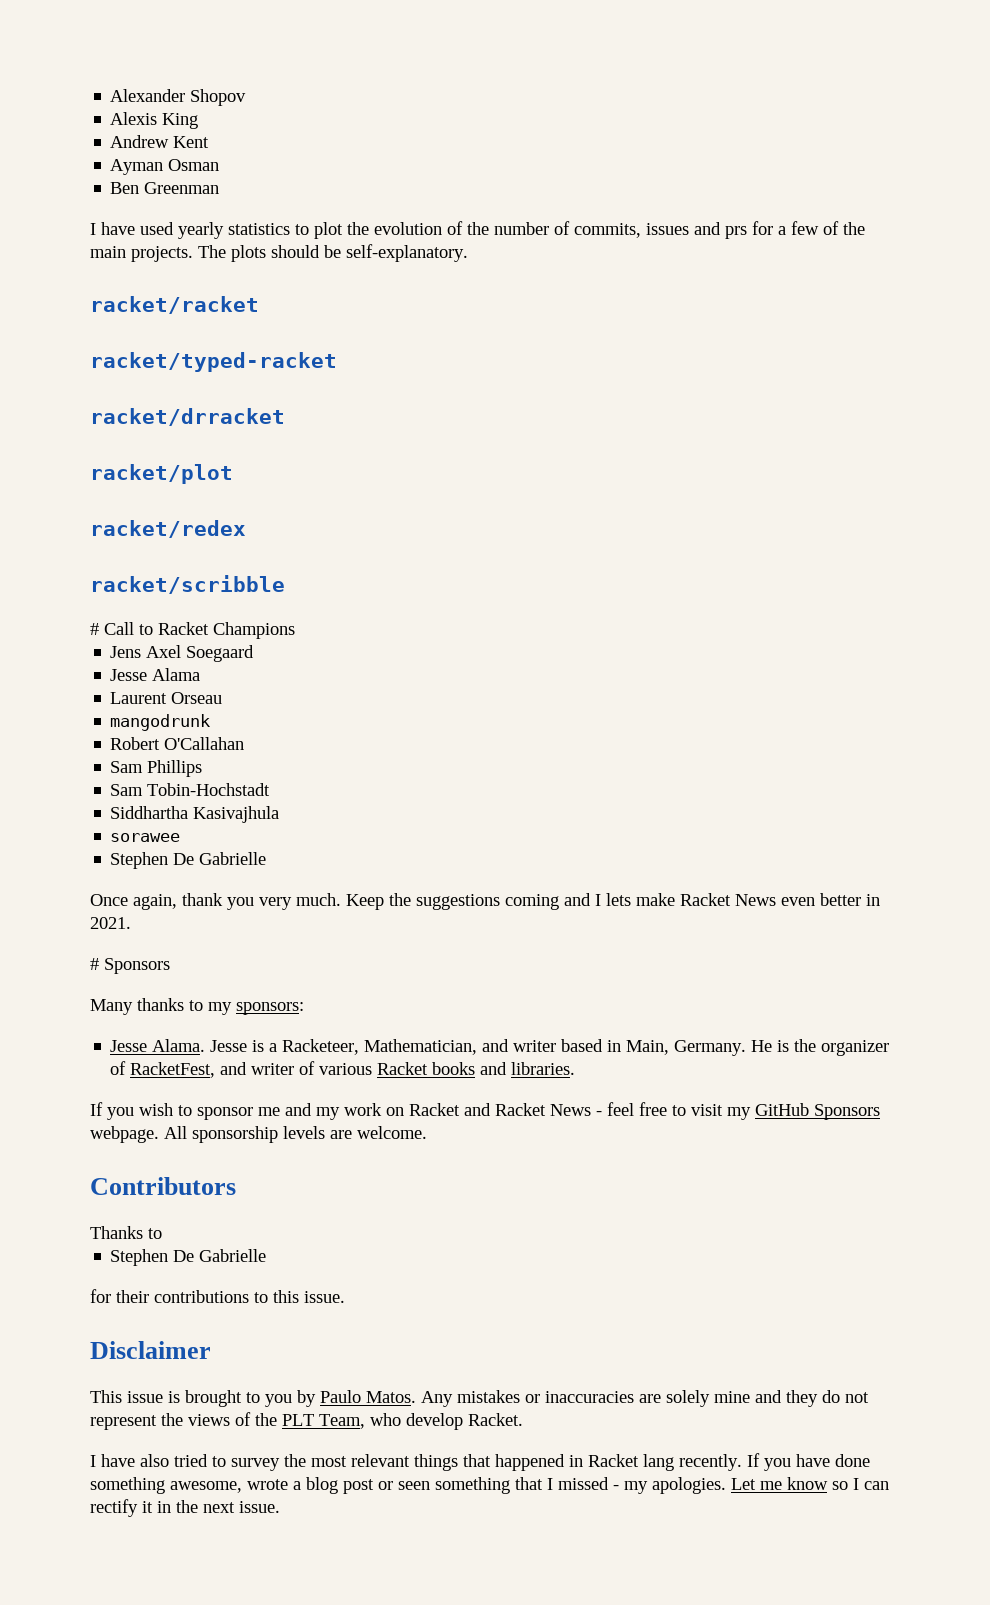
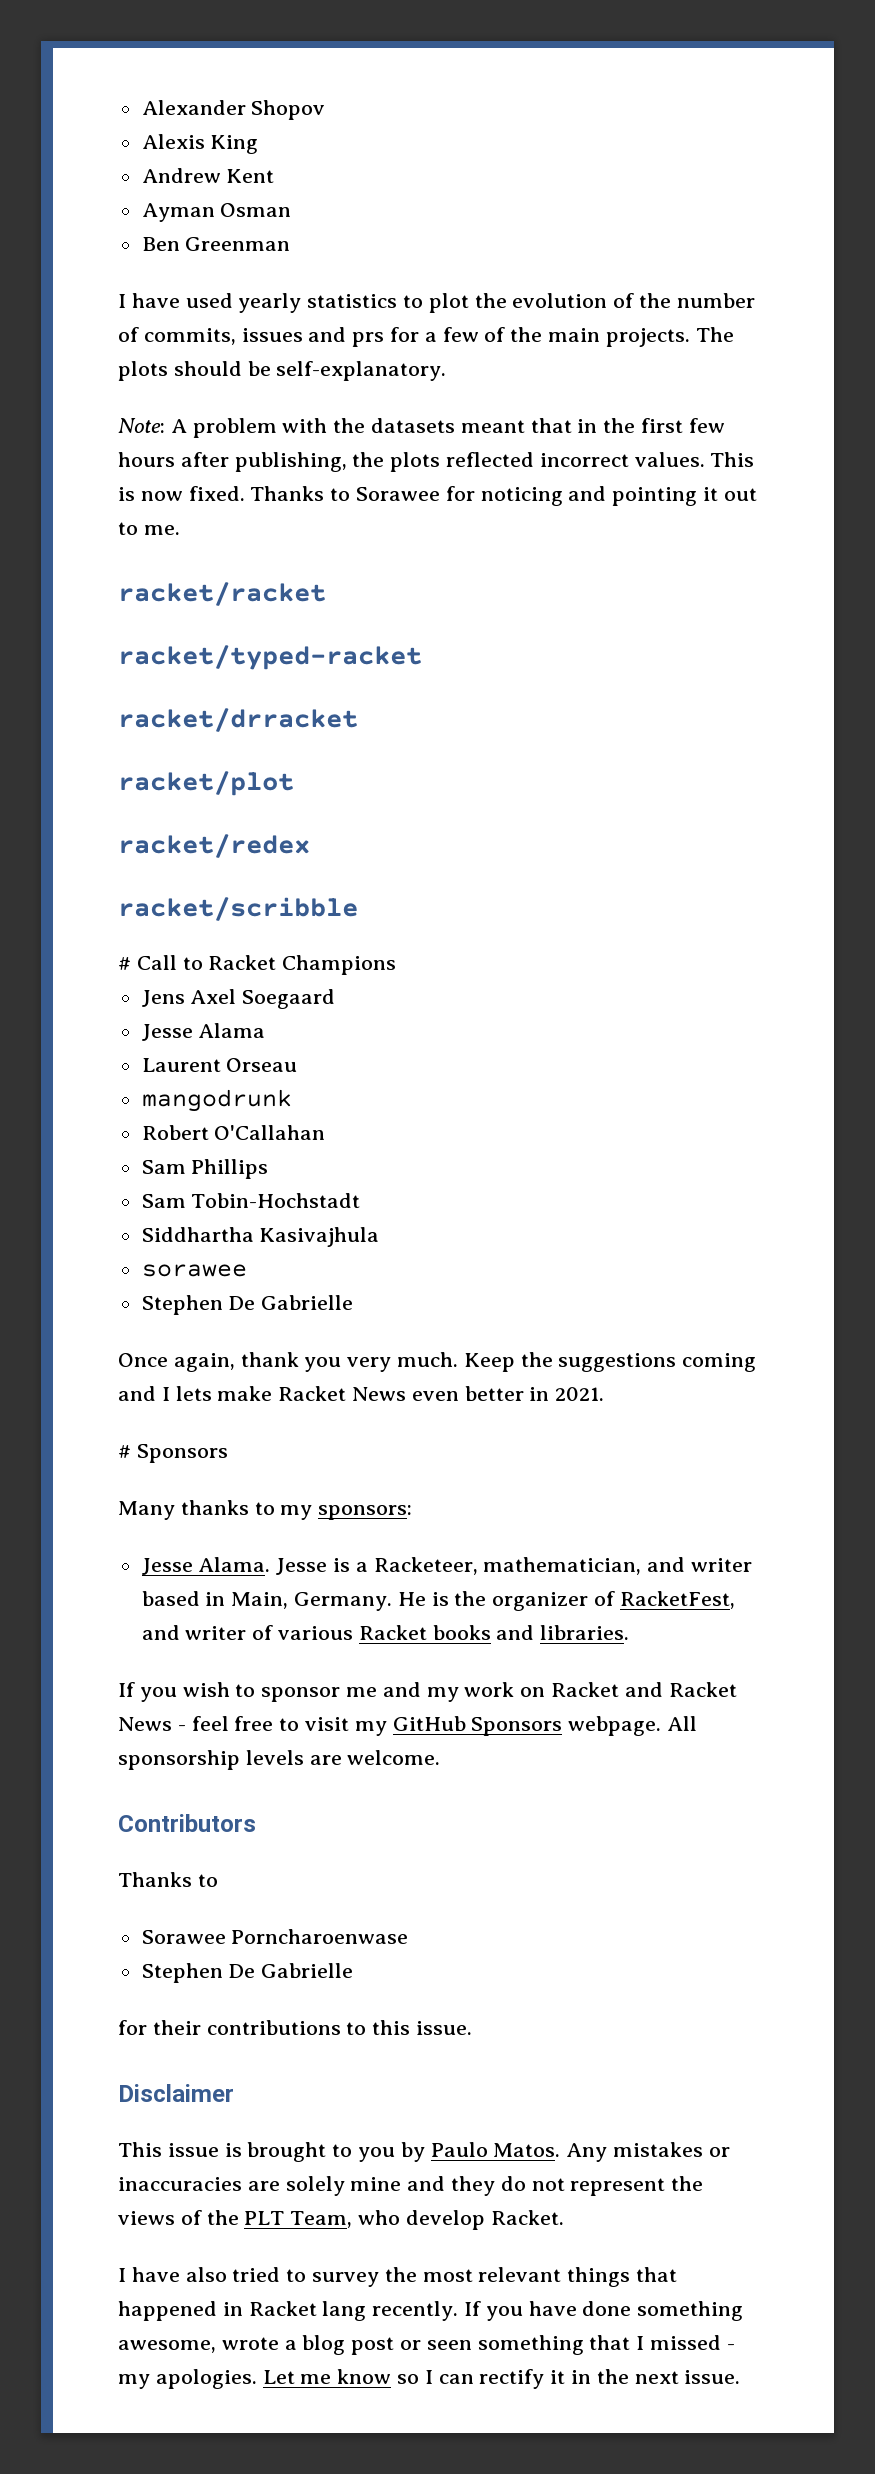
+ Note: A problem with the datasets meant that in the first few hours after publishing, the plots reflected incorrect values. This is now fixed. Thanks to Sorawee for noticing and pointing it out to me.
- Jesse is a Racketeer, Mathematician, and writer based in Main, Germany.
+ Jesse is a Racketeer, mathematician, and writer based in Main, Germany.
+ Sorawee Porncharoenwase

